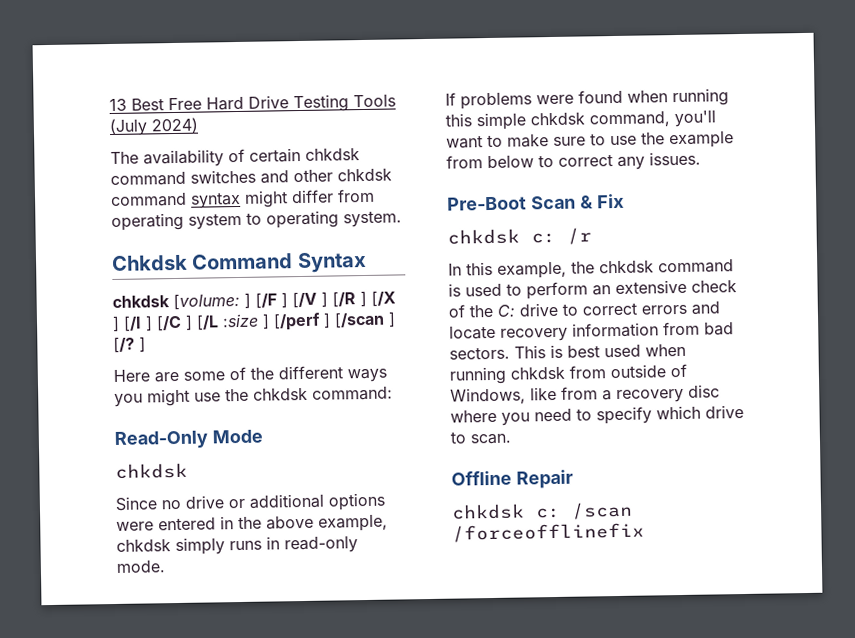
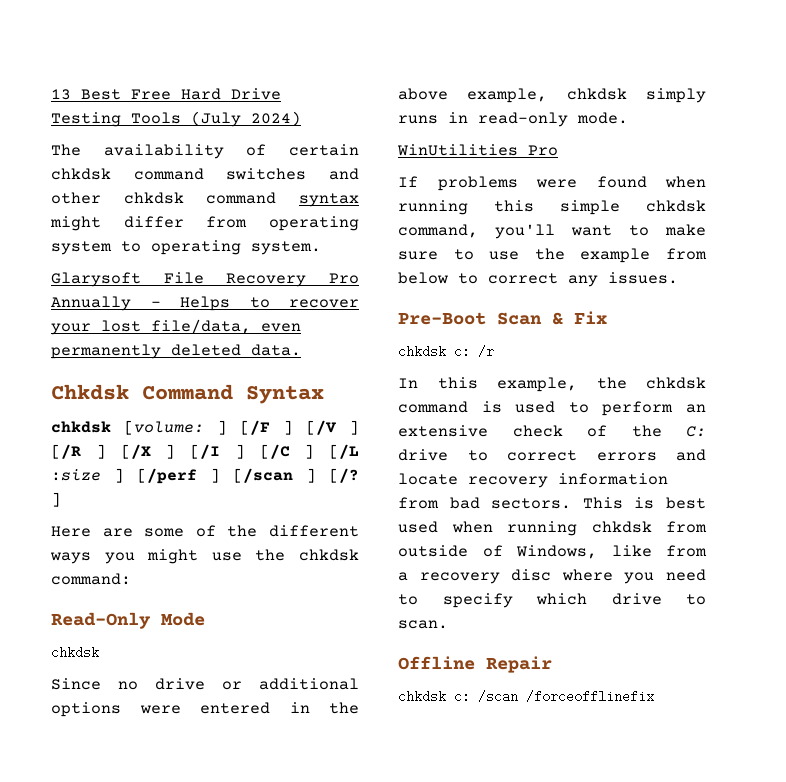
+ Glarysoft File Recovery Pro Annually - Helps to recover your lost file/data, even permanently deleted data.
+ WinUtilities Pro

